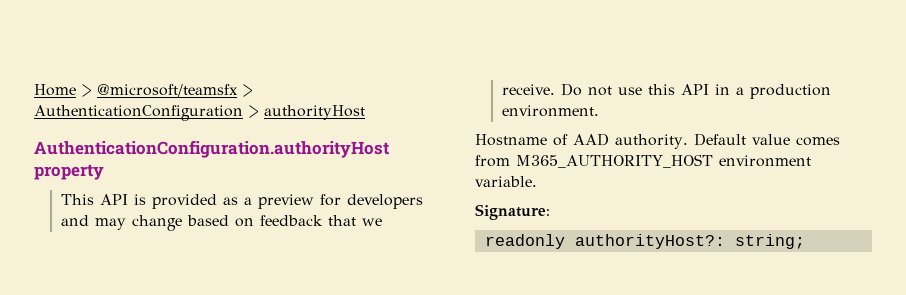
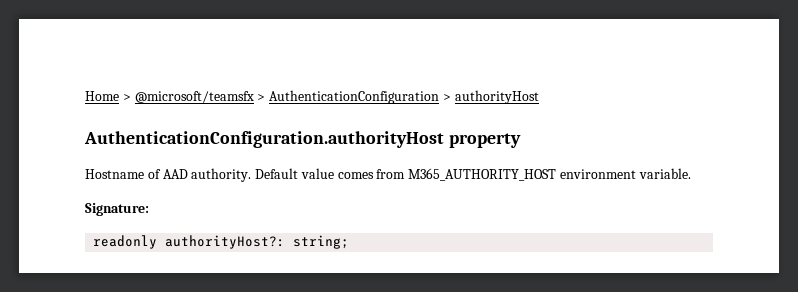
- This API is provided as a preview for developers and may change based on feedback that we receive. Do not use this API in a production environment.

